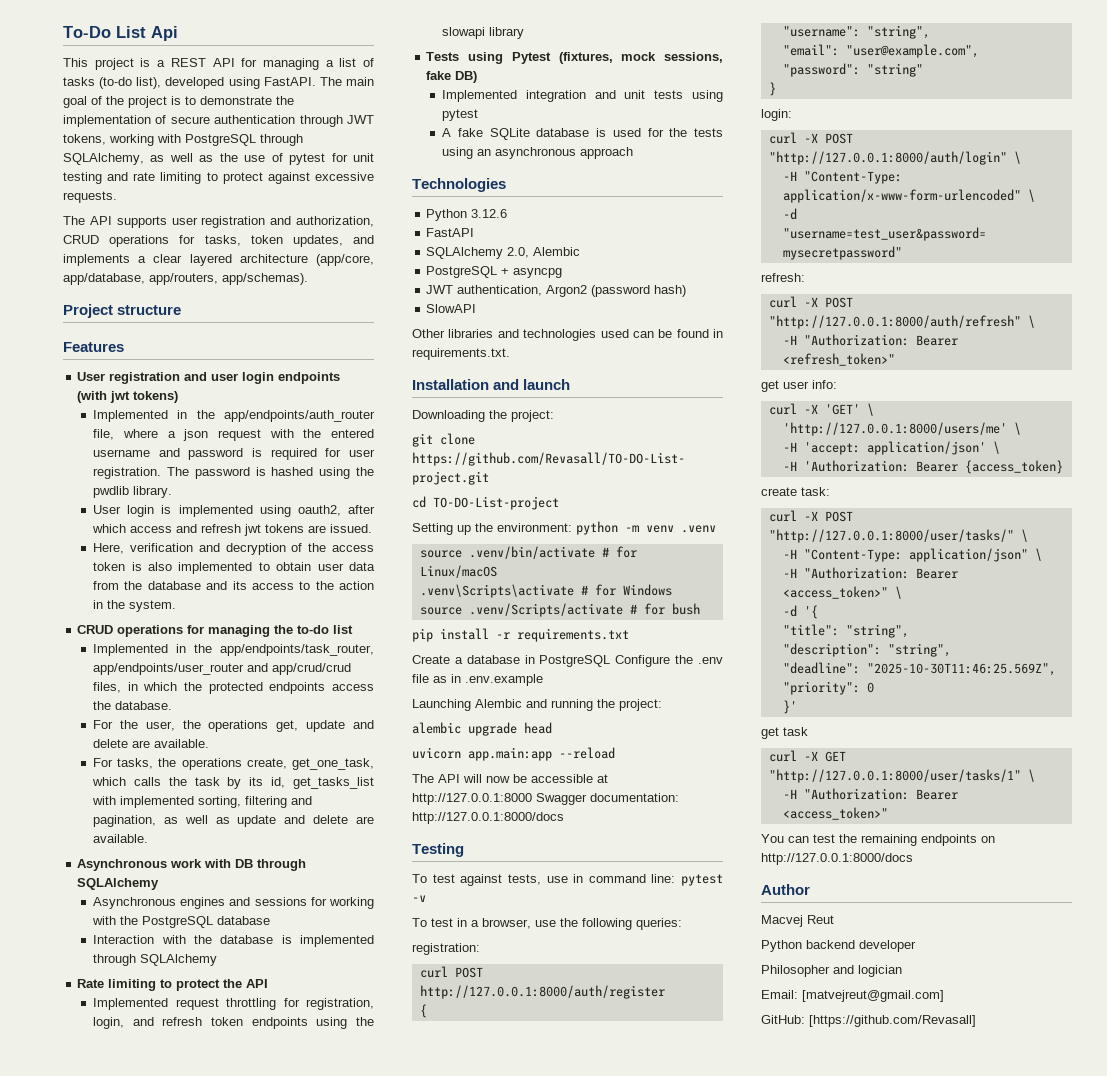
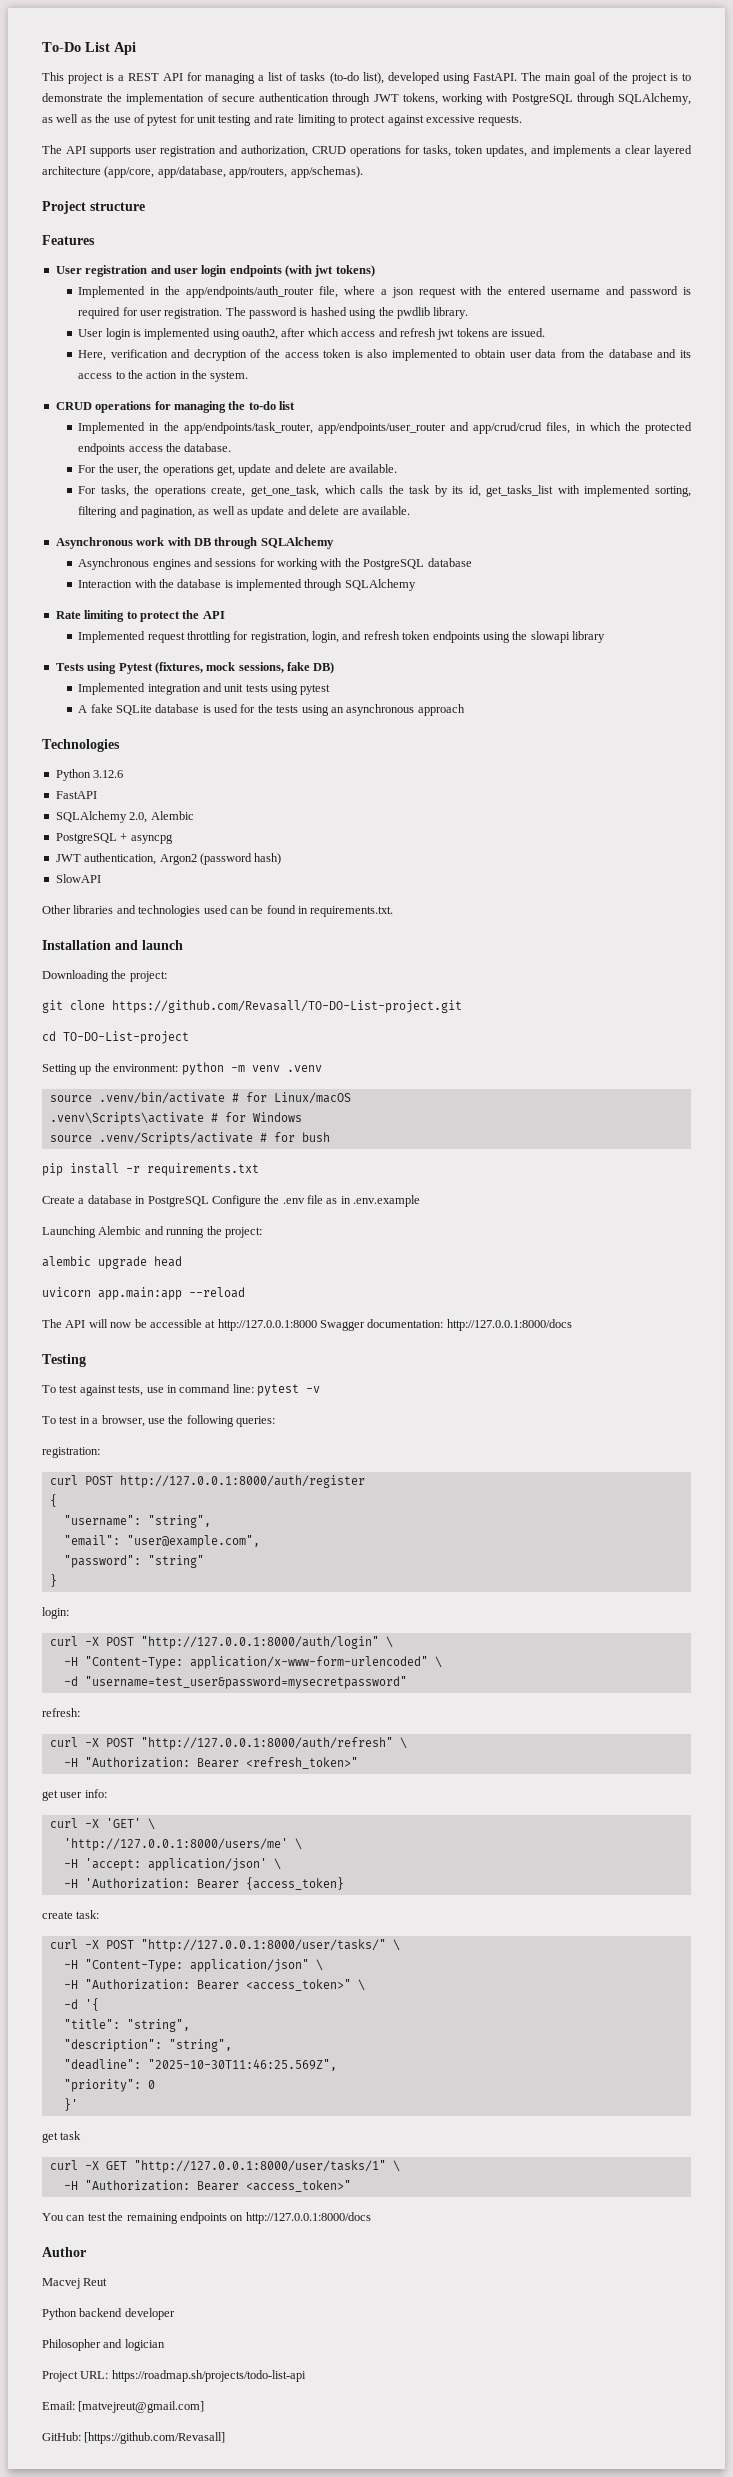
+ Project URL: https://roadmap.sh/projects/todo-list-api

